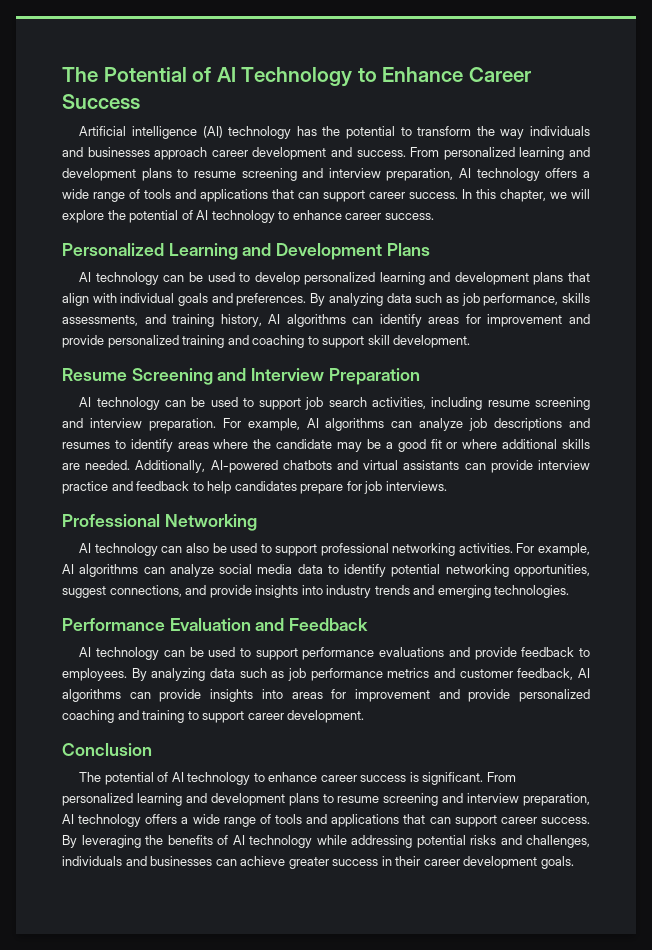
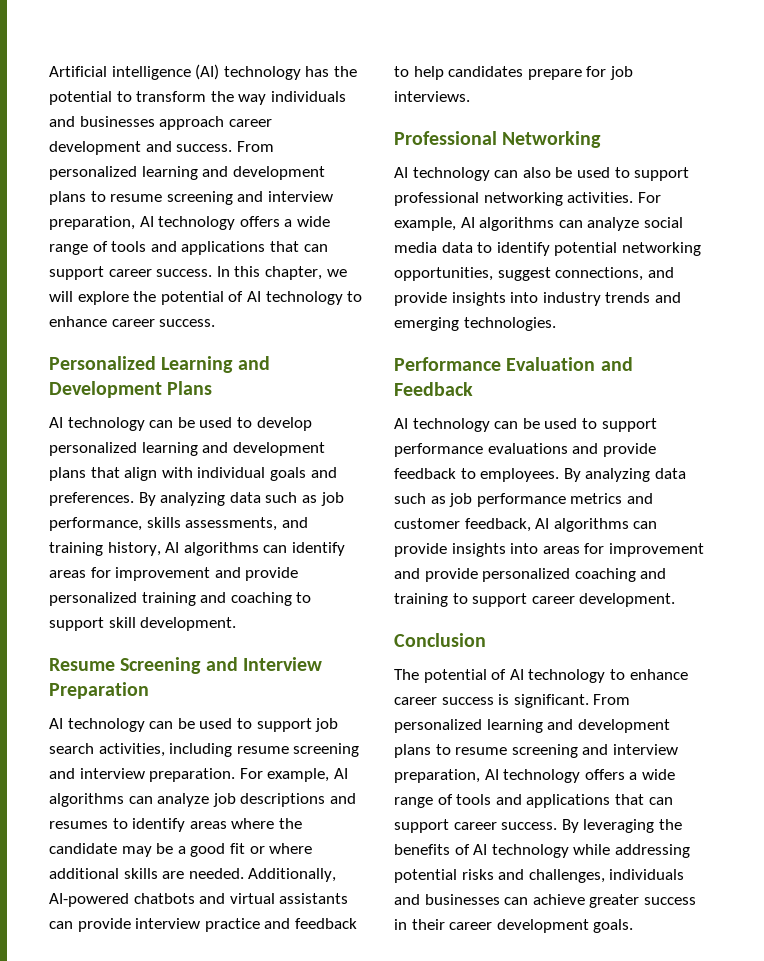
- The Potential of AI Technology to Enhance Career Success

